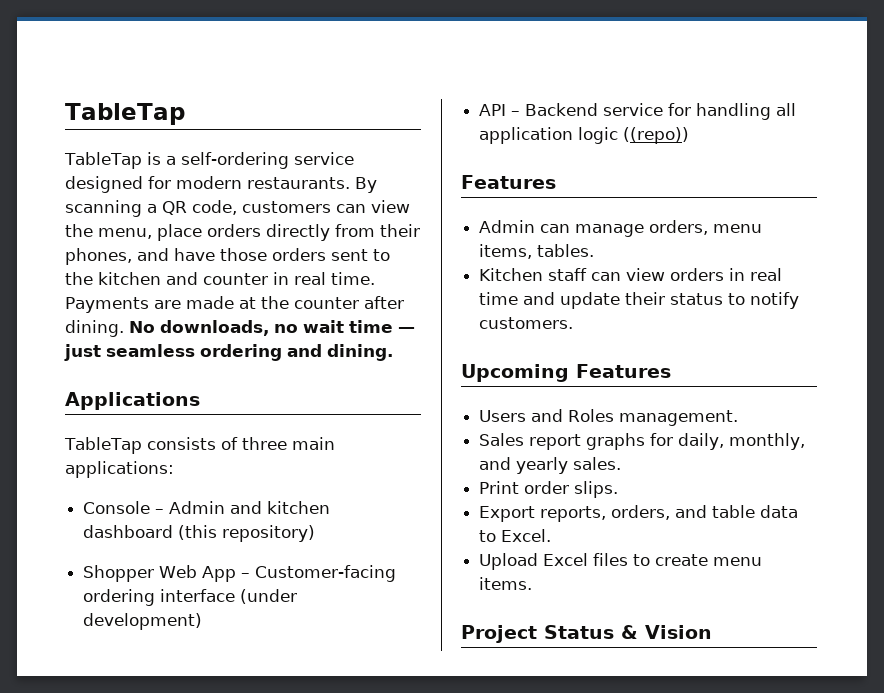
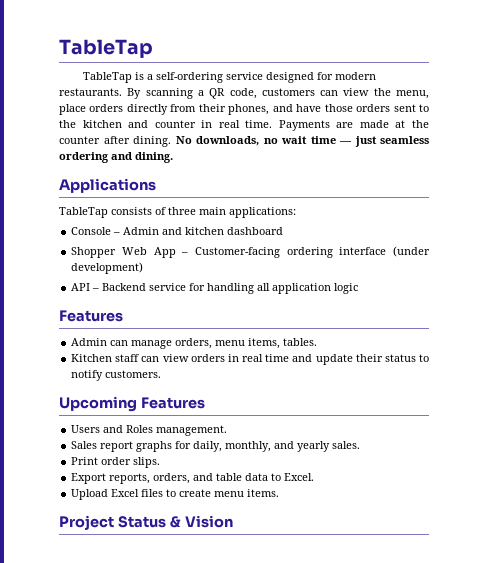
- Console – Admin and kitchen dashboard (this repository)
+ Console – Admin and kitchen dashboard
- API – Backend service for handling all application logic ((repo))
+ API – Backend service for handling all application logic

